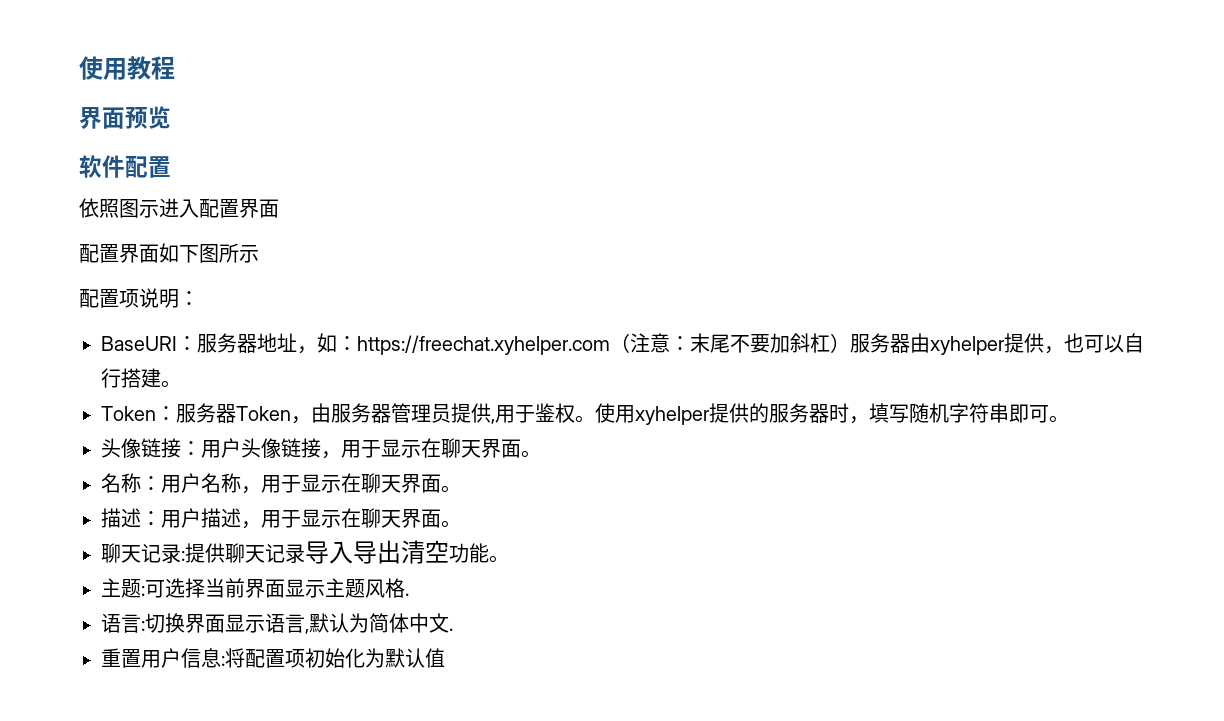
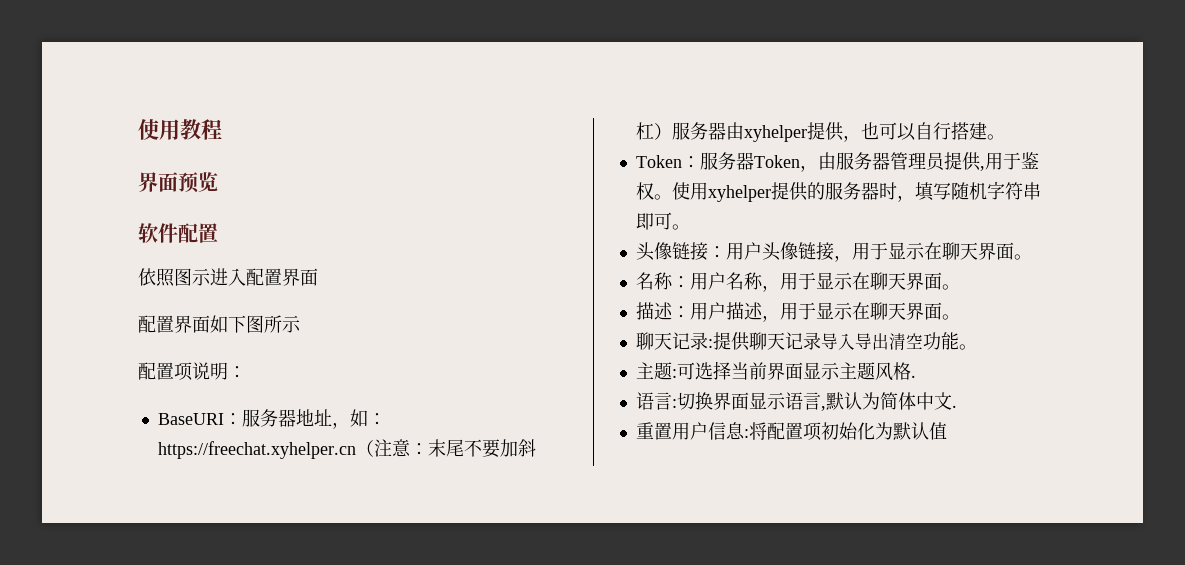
- BaseURI：服务器地址，如：https://freechat.xyhelper.com（注意：末尾不要加斜杠）服务器由xyhelper提供，也可以自行搭建。
+ BaseURI：服务器地址，如：https://freechat.xyhelper.cn（注意：末尾不要加斜杠）服务器由xyhelper提供，也可以自行搭建。

